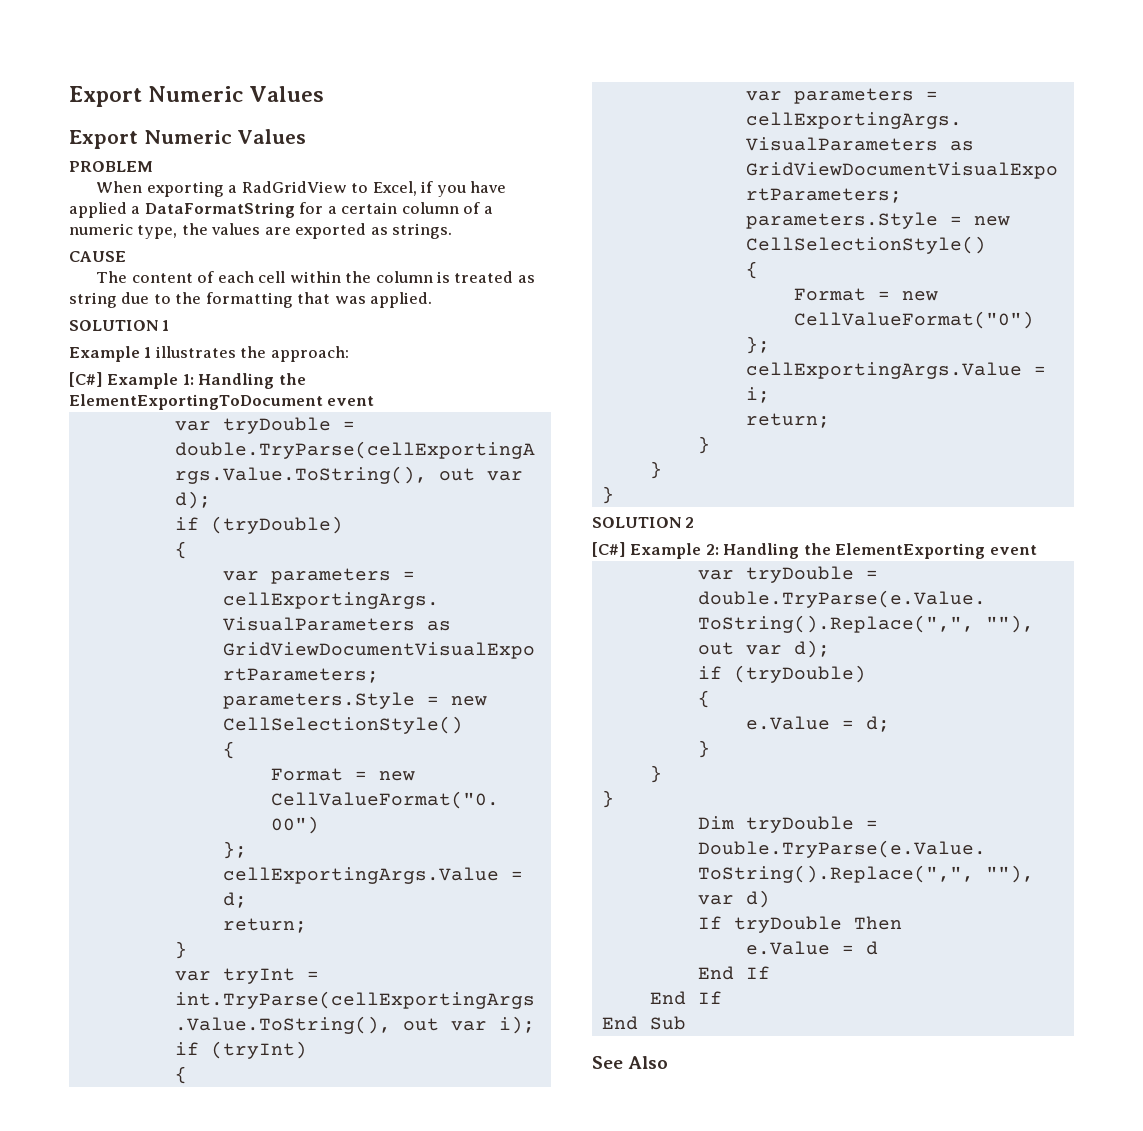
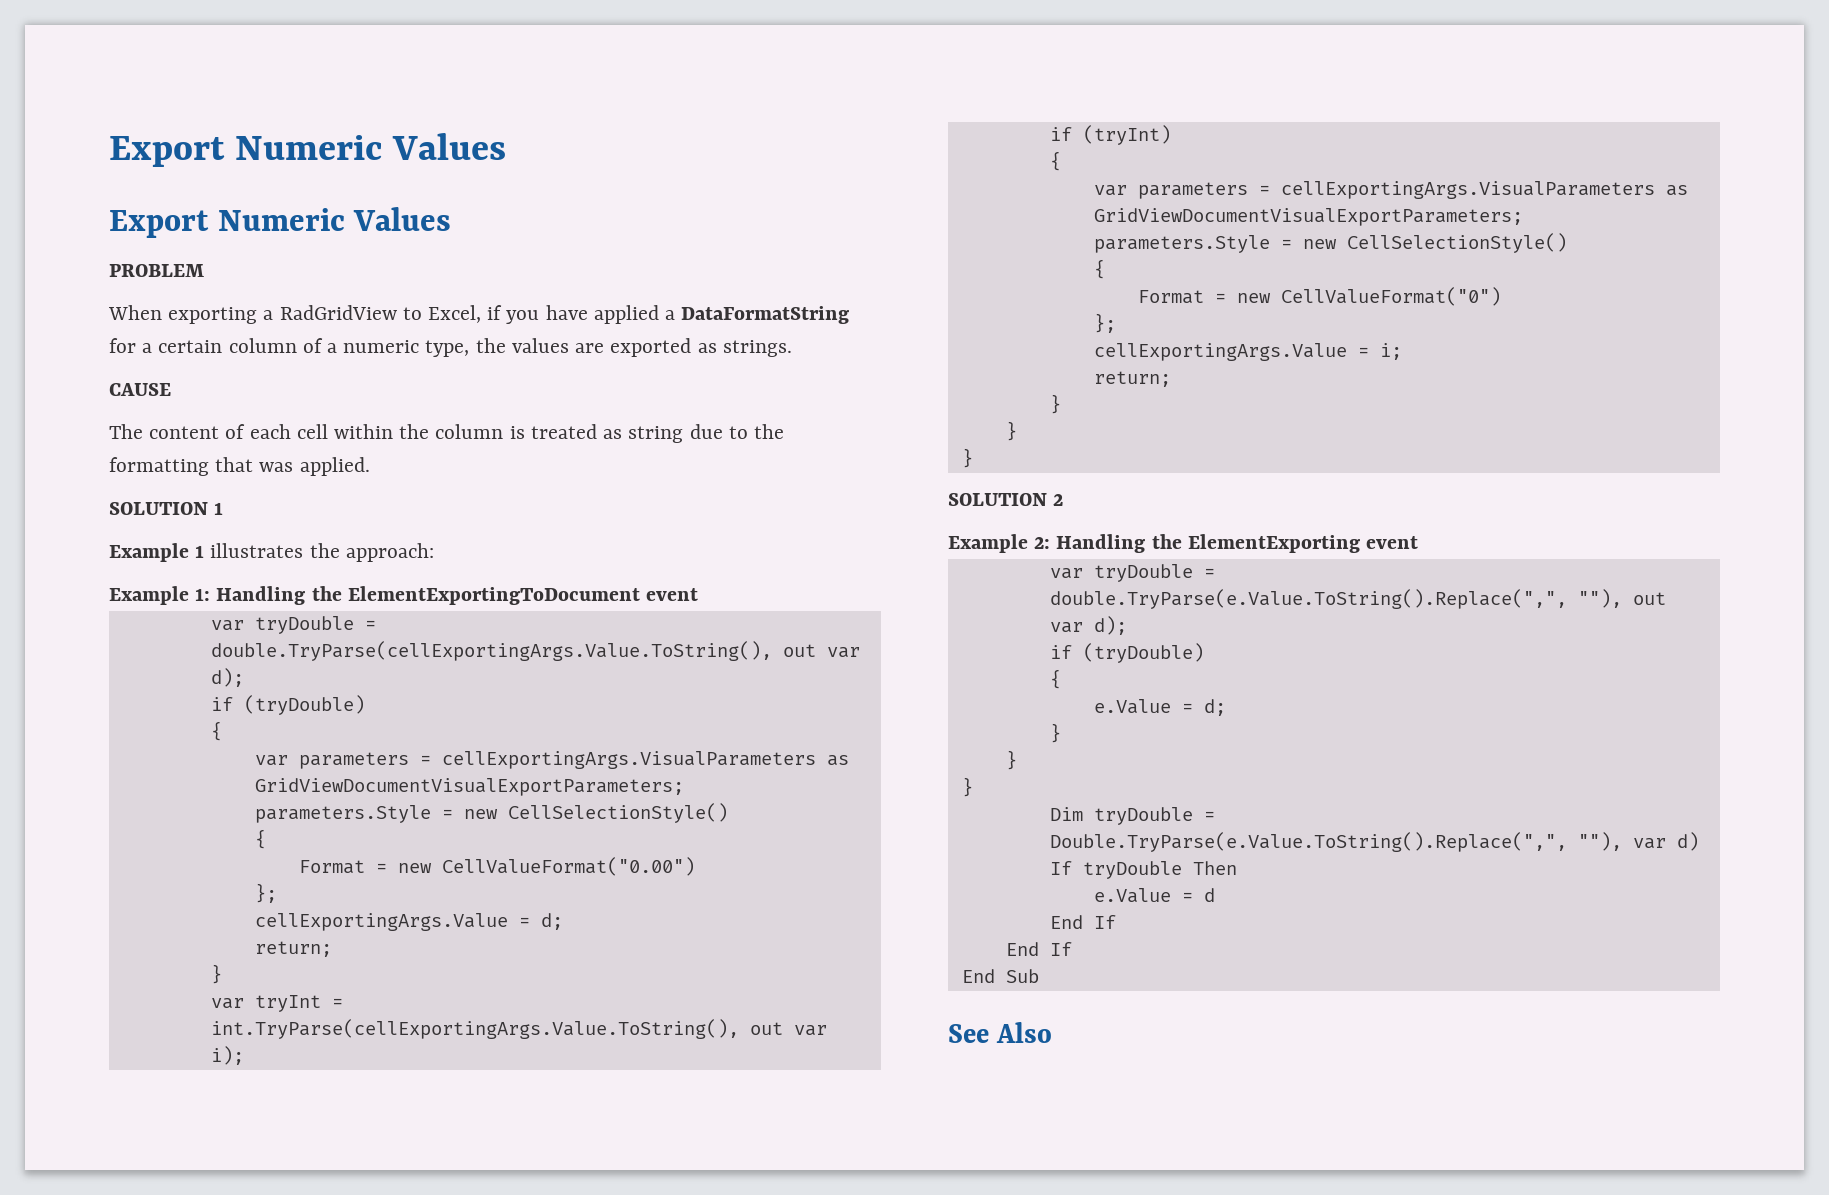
- [C#] Example 1: Handling the ElementExportingToDocument event
+ Example 1: Handling the ElementExportingToDocument event
- [C#] Example 2: Handling the ElementExporting event
+ Example 2: Handling the ElementExporting event

